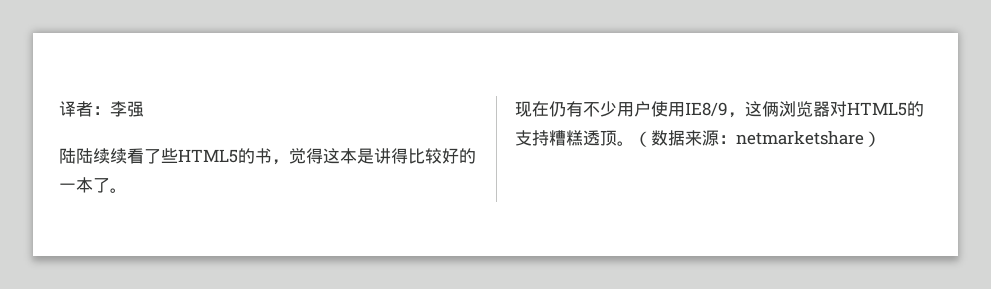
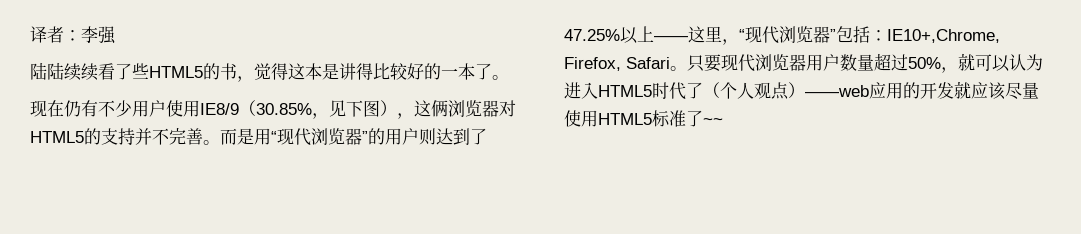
- 现在仍有不少用户使用IE8/9，这俩浏览器对HTML5的支持糟糕透顶。（数据来源：netmarketshare）
+ 现在仍有不少用户使用IE8/9（30.85%，见下图），这俩浏览器对HTML5的支持并不完善。而是用“现代浏览器”的用户则达到了47.25%以上——这里，“现代浏览器”包括：IE10+,Chrome, Firefox, Safari。只要现代浏览器用户数量超过50%，就可以认为进入HTML5时代了（个人观点）——web应用的开发就应该尽量使用HTML5标准了~~

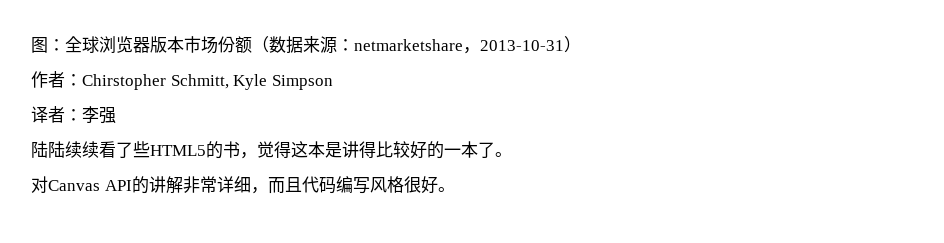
+ 图：全球浏览器版本市场份额（数据来源：netmarketshare，2013-10-31）
+ 作者：Chirstopher Schmitt, Kyle Simpson
- 现在仍有不少用户使用IE8/9（30.85%，见下图），这俩浏览器对HTML5的支持并不完善。而是用“现代浏览器”的用户则达到了47.25%以上——这里，“现代浏览器”包括：IE10+,Chrome, Firefox, Safari。只要现代浏览器用户数量超过50%，就可以认为进入HTML5时代了（个人观点）——web应用的开发就应该尽量使用HTML5标准了~~
+ 对Canvas API的讲解非常详细，而且代码编写风格很好。

